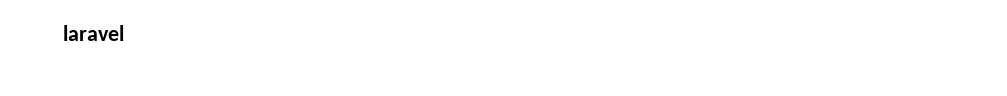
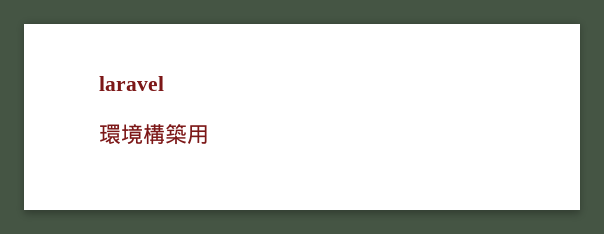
+ 環境構築用

